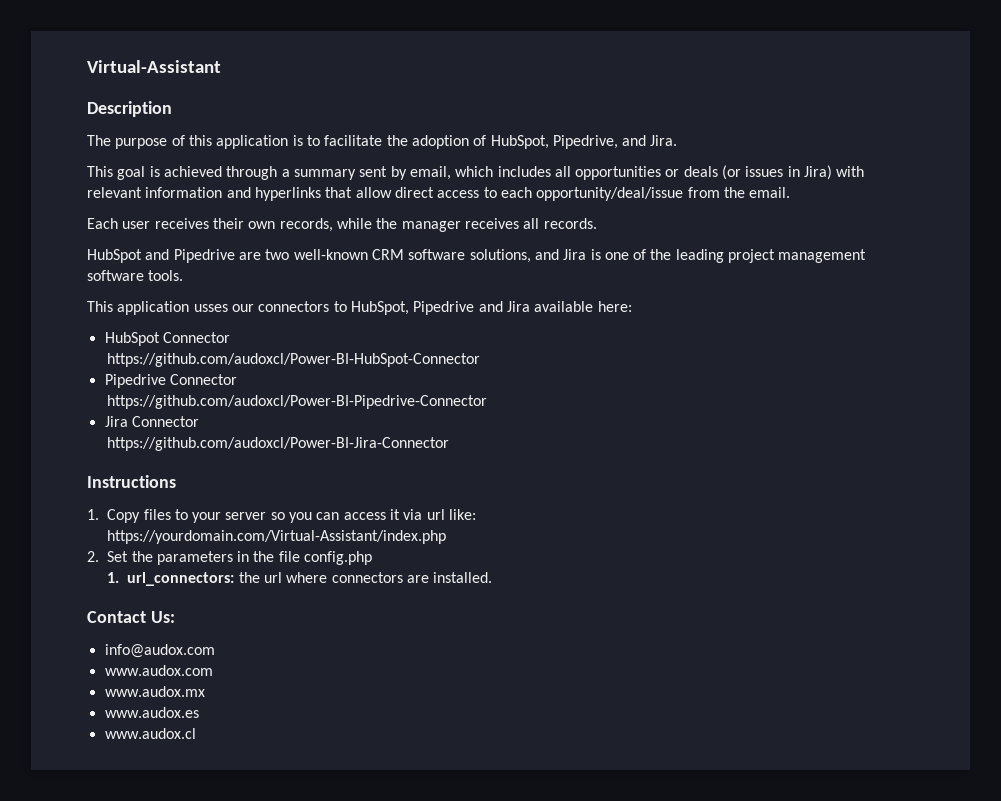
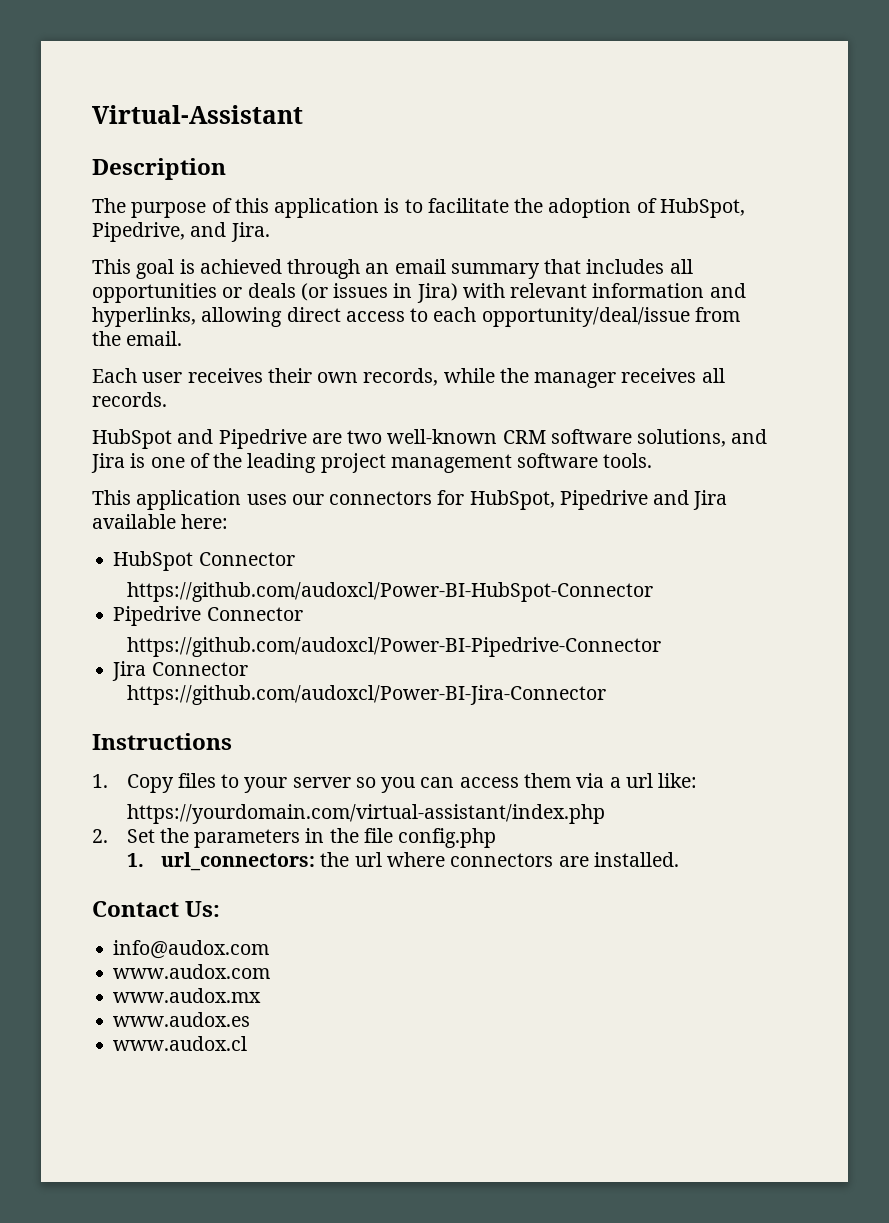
- This goal is achieved through a summary sent by email, which includes all opportunities or deals (or issues in Jira) with relevant information and hyperlinks that allow direct access to each opportunity/deal/issue from the email.
+ This goal is achieved through an email summary that includes all opportunities or deals (or issues in Jira) with relevant information and hyperlinks, allowing direct access to each opportunity/deal/issue from the email.
- This application usses our connectors to HubSpot, Pipedrive and Jira available here:
+ This application uses our connectors for HubSpot, Pipedrive and Jira available here:
- 1. Copy files to your server so you can access it via url like:
+ 1. Copy files to your server so you can access them via a url like:
- https://yourdomain.com/Virtual-Assistant/index.php
+ https://yourdomain.com/virtual-assistant/index.php

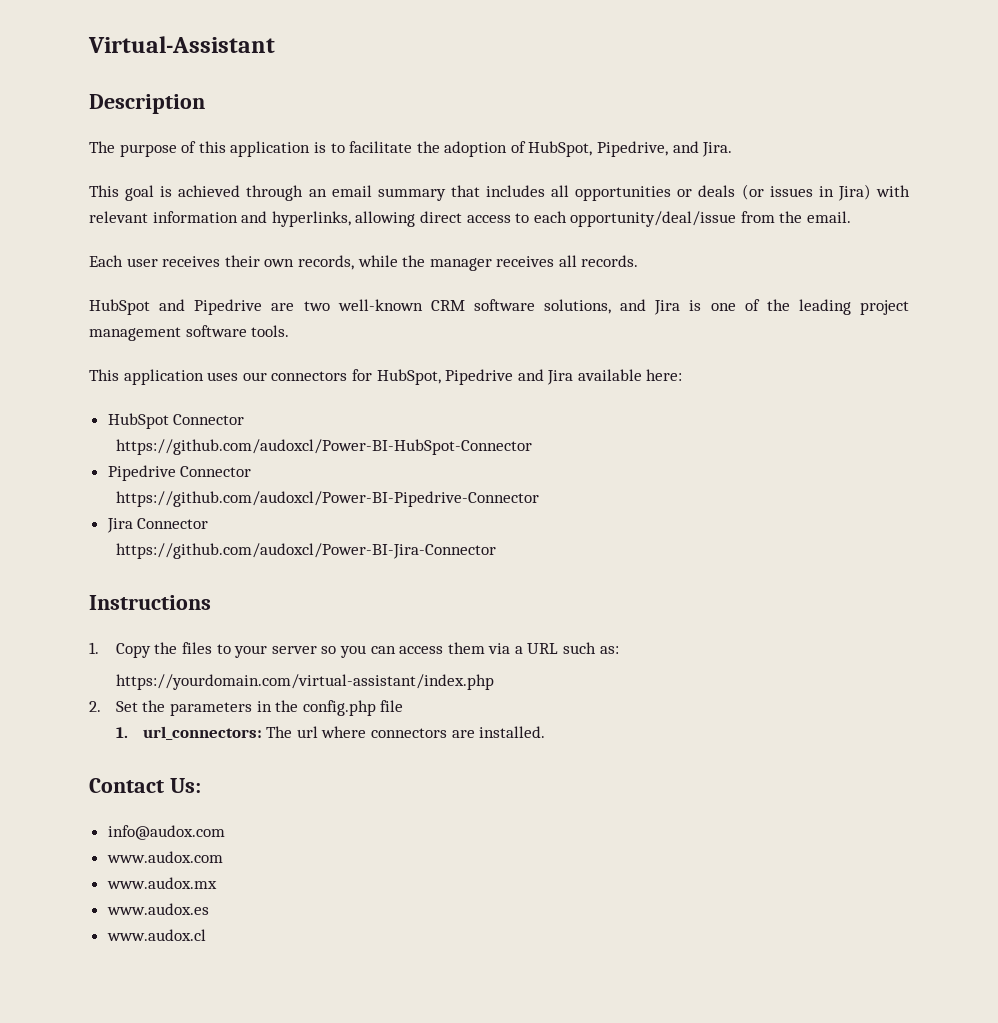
- 1. Copy files to your server so you can access them via a url like:
+ 1. Copy the files to your server so you can access them via a URL such as:
- 2. Set the parameters in the file config.php
+ 2. Set the parameters in the config.php file
- 1. url_connectors: the url where connectors are installed.
+ 1. url_connectors: The url where connectors are installed.

